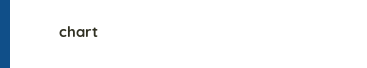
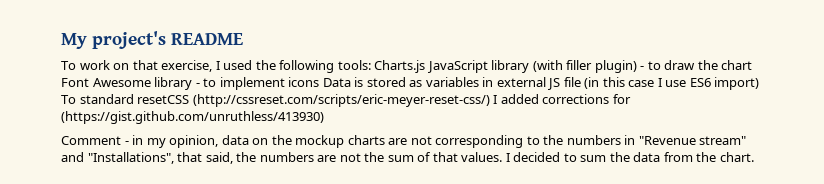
- chart
+ My project's README
+ To work on that exercise, I used the following tools: Charts.js JavaScript library (with filler plugin) - to draw the chart Font Awesome library - to implement icons Data is stored as variables in external JS file (in this case I use ES6 import) To standard resetCSS (http://cssreset.com/scripts/eric-meyer-reset-css/) I added corrections for (https://gist.github.com/unruthless/413930)
+ Comment - in my opinion, data on the mockup charts are not corresponding to the numbers in "Revenue stream" and "Installations", that said, the numbers are not the sum of that values. I decided to sum the data from the chart.

